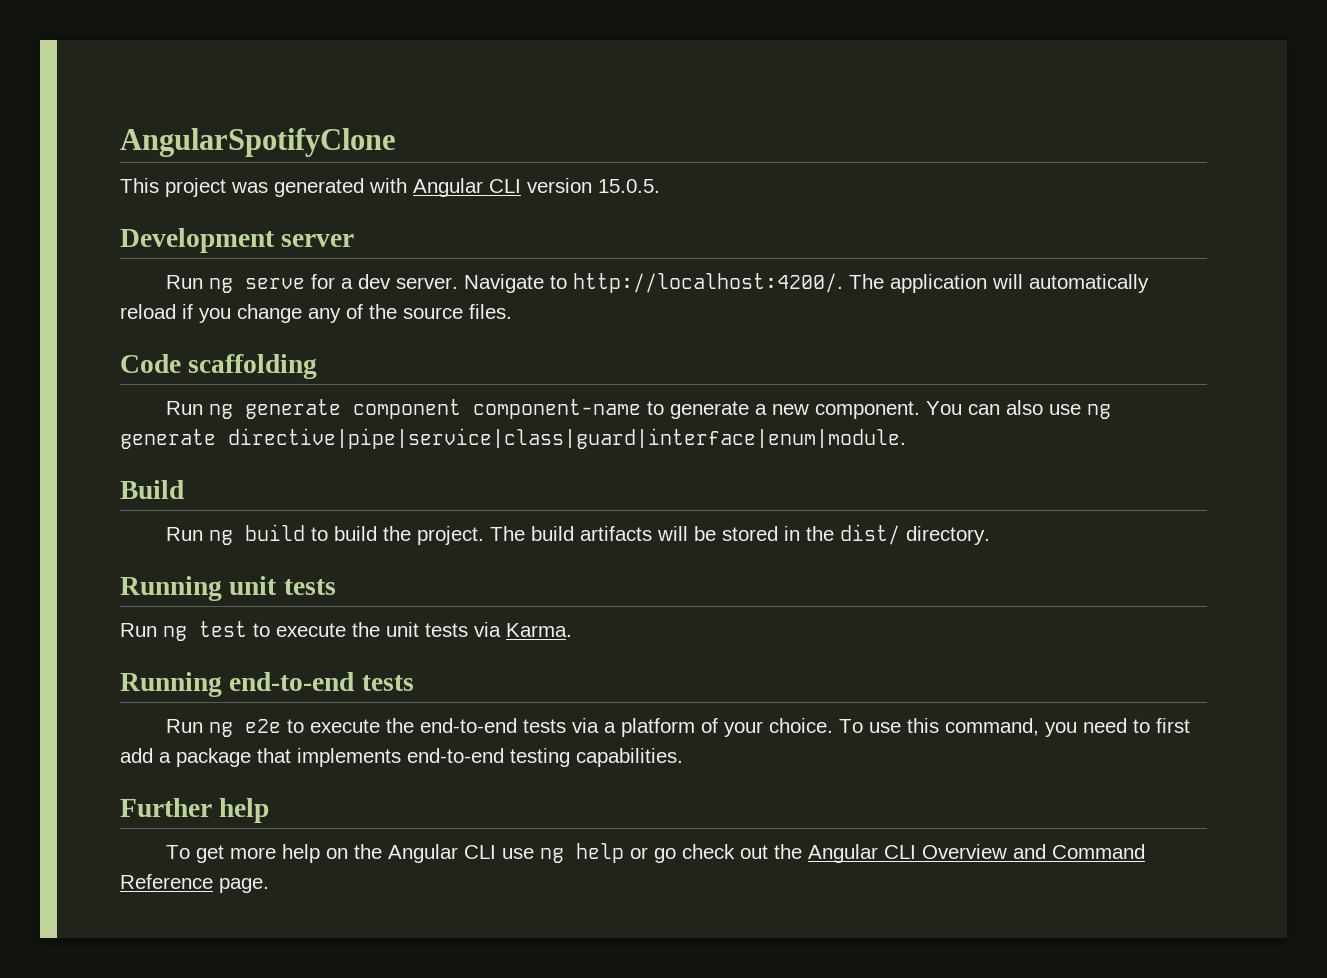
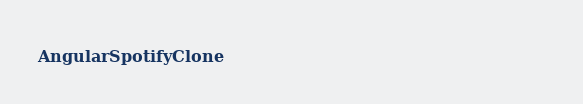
- This project was generated with Angular CLI version 15.0.5.
- Development server
- Run ng serve for a dev server. Navigate to http://localhost:4200/. The application will automatically reload if you change any of the source files.
- Code scaffolding
- Run ng generate component component-name to generate a new component. You can also use ng generate directive|pipe|service|class|guard|interface|enum|module.
- Build
- Run ng build to build the project. The build artifacts will be stored in the dist/ directory.
- Running unit tests
- Run ng test to execute the unit tests via Karma.
- Running end-to-end tests
- Run ng e2e to execute the end-to-end tests via a platform of your choice. To use this command, you need to first add a package that implements end-to-end testing capabilities.
- Further help
- To get more help on the Angular CLI use ng help or go check out the Angular CLI Overview and Command Reference page.

